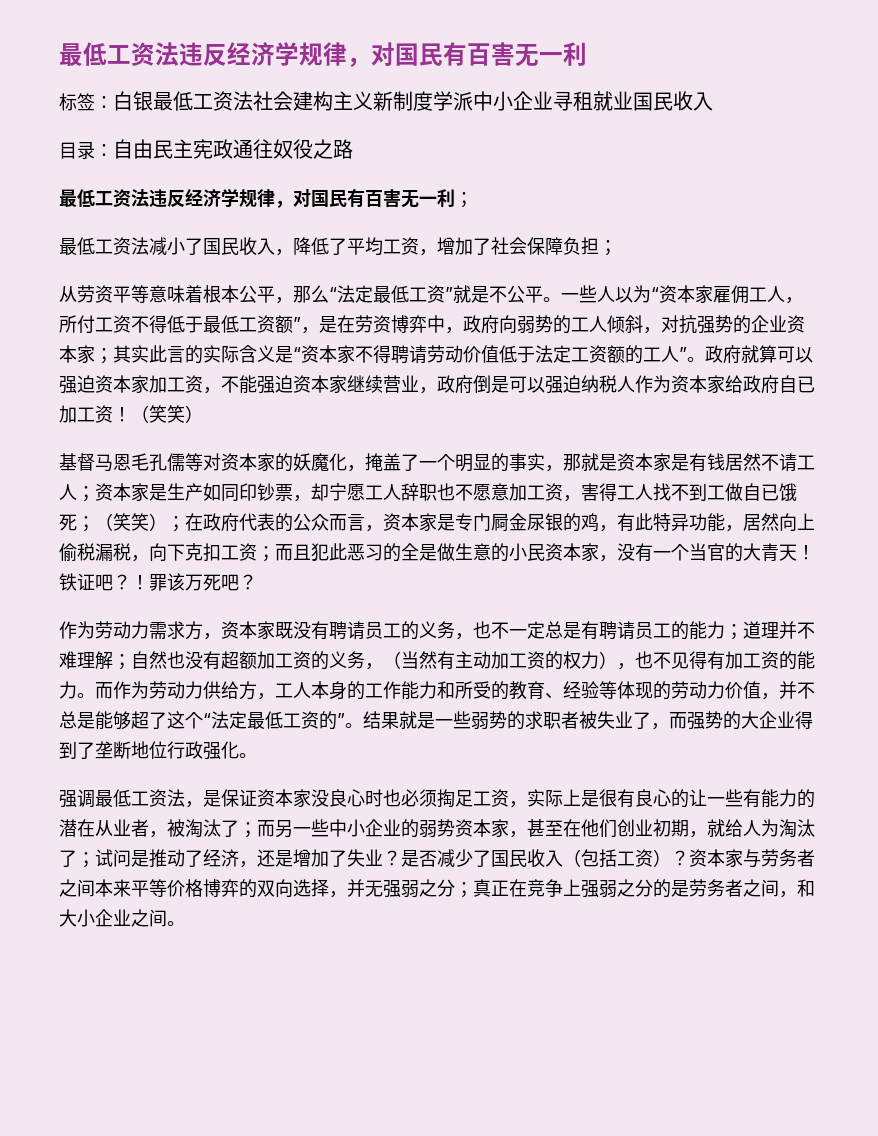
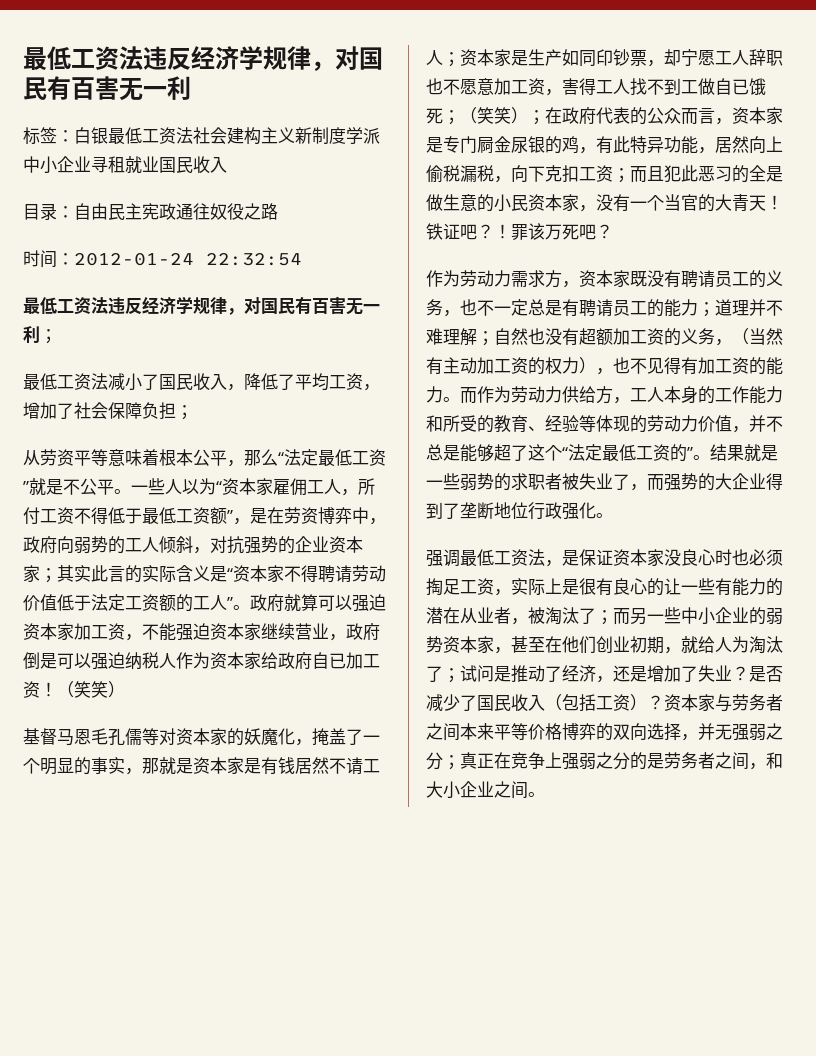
+ 时间：2012-01-24 22:32:54

